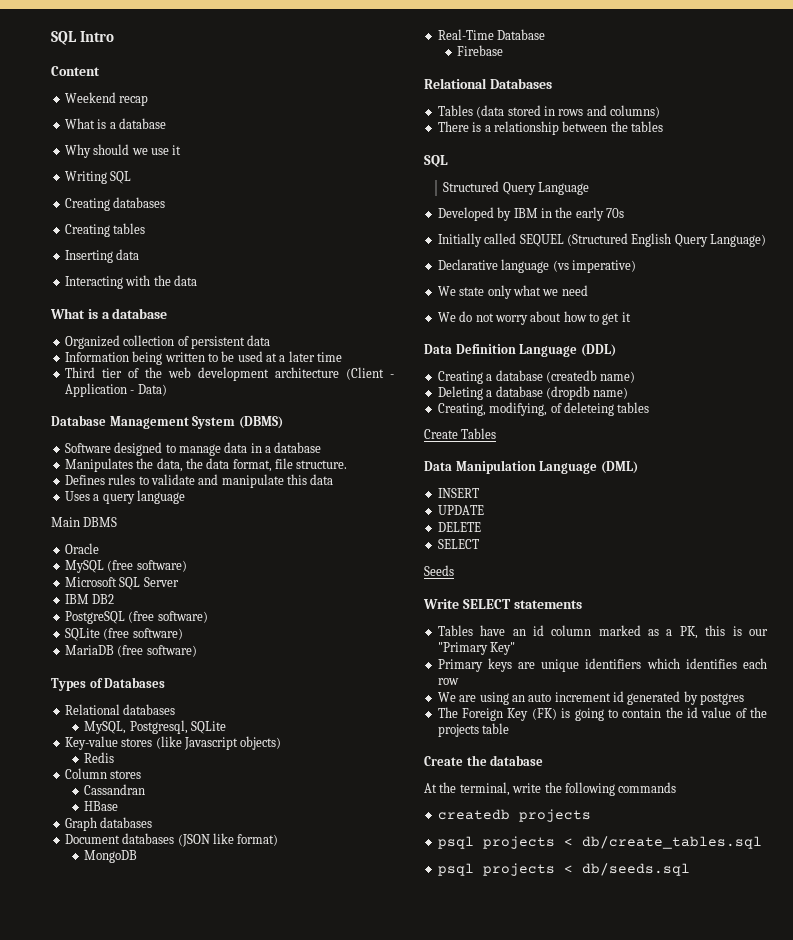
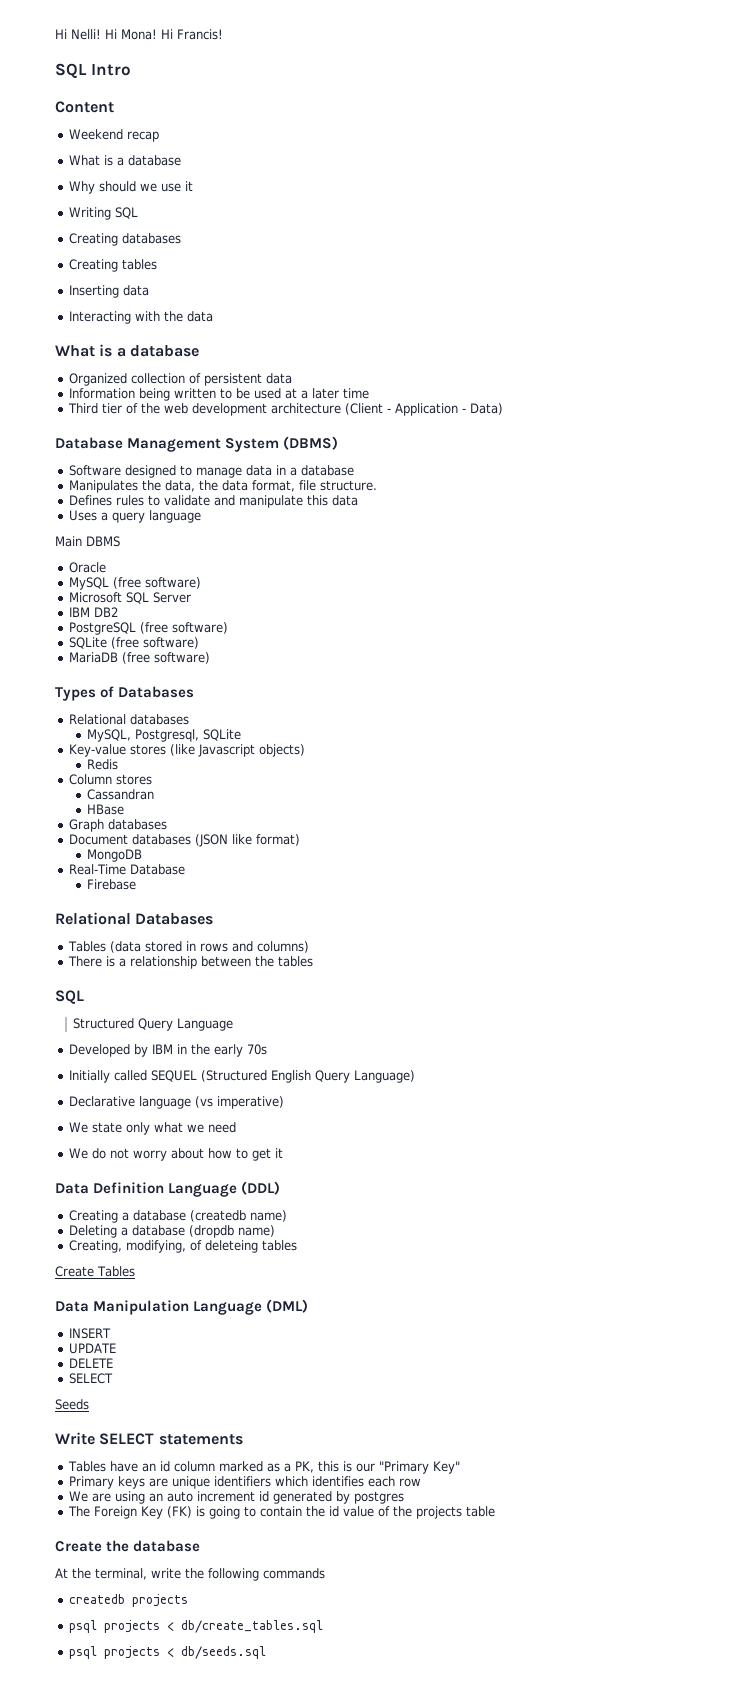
+ Hi Nelli! Hi Mona! Hi Francis!

